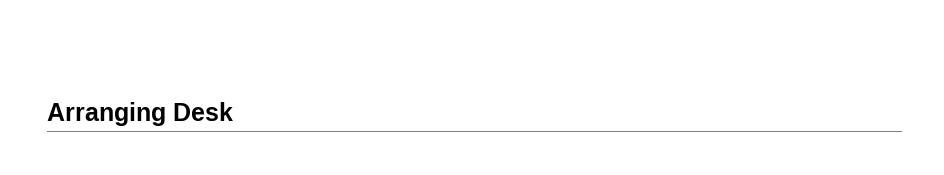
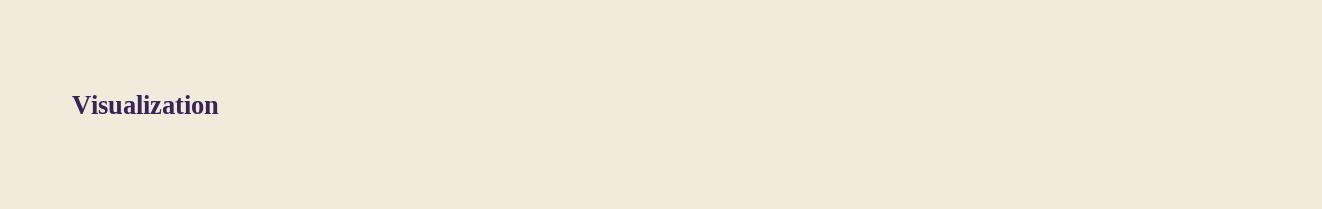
- Arranging Desk
+ Visualization

